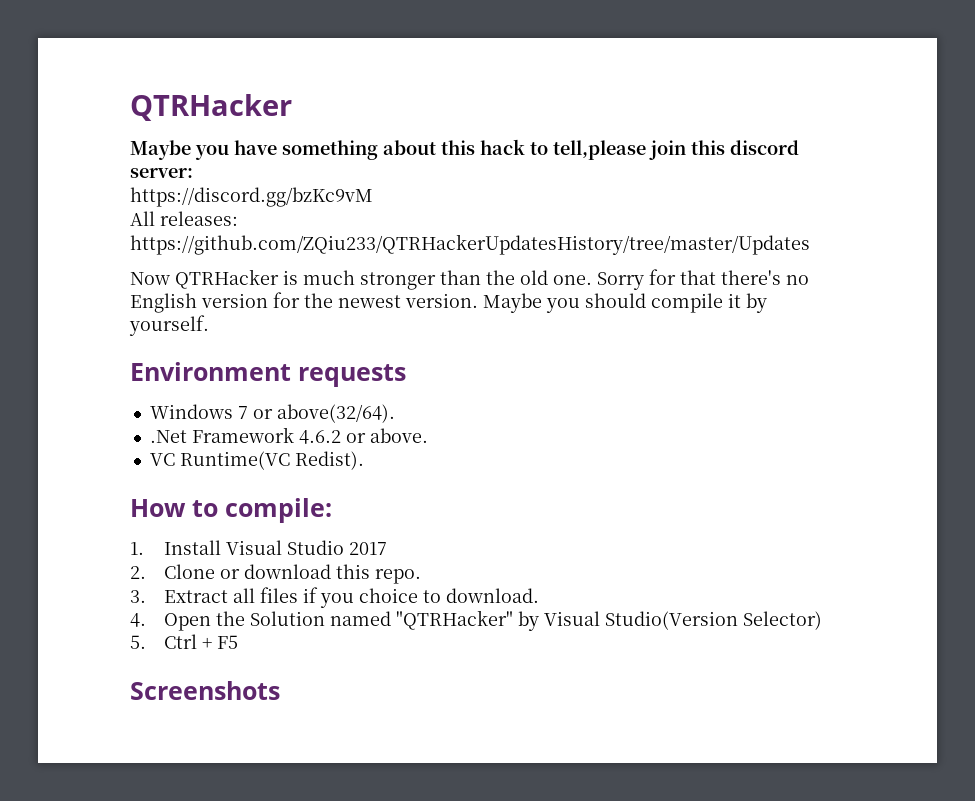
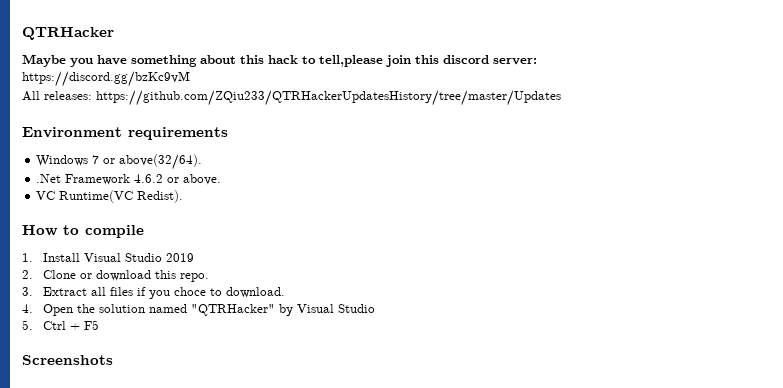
- Now QTRHacker is much stronger than the old one. Sorry for that there's no English version for the newest version. Maybe you should compile it by yourself.
- Environment requests
+ Environment requirements
- How to compile:
+ How to compile
- 1. Install Visual Studio 2017
+ 1. Install Visual Studio 2019
- 3. Extract all files if you choice to download.
+ 3. Extract all files if you choce to download.
- 4. Open the Solution named "QTRHacker" by Visual Studio(Version Selector)
+ 4. Open the solution named "QTRHacker" by Visual Studio

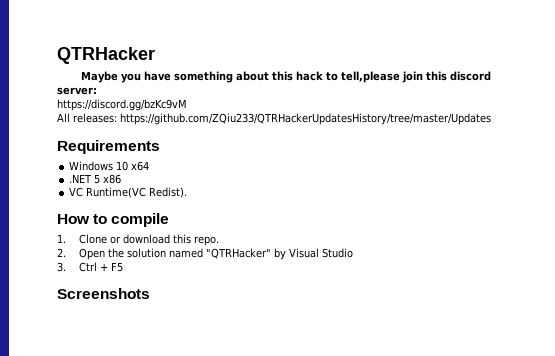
- Environment requirements
+ Requirements
- Windows 7 or above(32/64).
- .Net Framework 4.6.2 or above.
+ Windows 10 x64
+ .NET 5 x86
- 1. Install Visual Studio 2019
- 2. Clone or download this repo.
+ 1. Clone or download this repo.
- 3. Extract all files if you choce to download.
- 4. Open the solution named "QTRHacker" by Visual Studio
+ 2. Open the solution named "QTRHacker" by Visual Studio
- 5. Ctrl + F5
+ 3. Ctrl + F5

